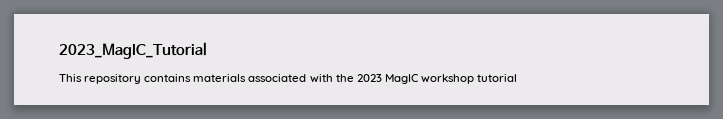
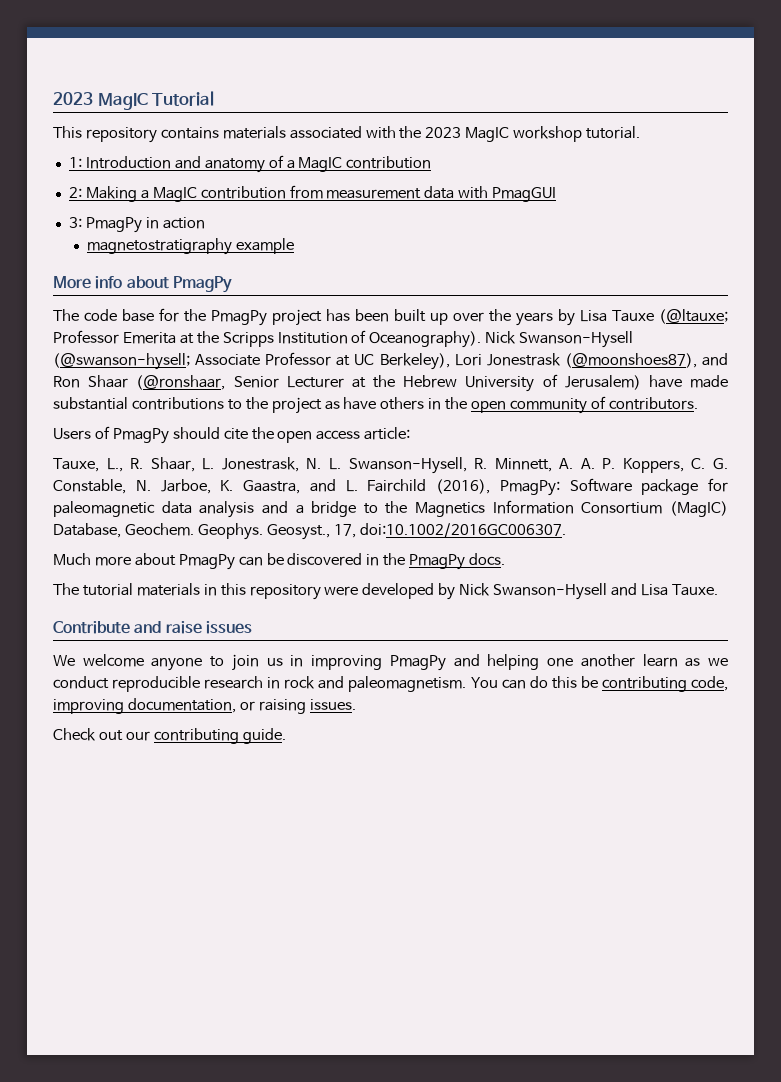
- 2023_MagIC_Tutorial
+ 2023 MagIC Tutorial
- This repository contains materials associated with the 2023 MagIC workshop tutorial
+ This repository contains materials associated with the 2023 MagIC workshop tutorial.
+ 1: Introduction and anatomy of a MagIC contribution
+ 2: Making a MagIC contribution from measurement data with PmagGUI
+ 3: PmagPy in action
+ magnetostratigraphy example
+ More info about PmagPy
+ The code base for the PmagPy project has been built up over the years by Lisa Tauxe (@ltauxe; Professor Emerita at the Scripps Institution of Oceanography). Nick Swanson-Hysell (@swanson-hysell; Associate Professor at UC Berkeley), Lori Jonestrask (@moonshoes87), and Ron Shaar (@ronshaar, Senior Lecturer at the Hebrew University of Jerusalem) have made substantial contributions to the project as have others in the open community of contributors.
+ Users of PmagPy should cite the open access article:
+ Tauxe, L., R. Shaar, L. Jonestrask, N. L. Swanson-Hysell, R. Minnett, A. A. P. Koppers, C. G. Constable, N. Jarboe, K. Gaastra, and L. Fairchild (2016), PmagPy: Software package for paleomagnetic data analysis and a bridge to the Magnetics Information Consortium (MagIC) Database, Geochem. Geophys. Geosyst., 17, doi:10.1002/2016GC006307.
+ Much more about PmagPy can be discovered in the PmagPy docs.
+ The tutorial materials in this repository were developed by Nick Swanson-Hysell and Lisa Tauxe.
+ Contribute and raise issues
+ We welcome anyone to join us in improving PmagPy and helping one another learn as we conduct reproducible research in rock and paleomagnetism. You can do this be contributing code, improving documentation, or raising issues.
+ Check out our contributing guide.

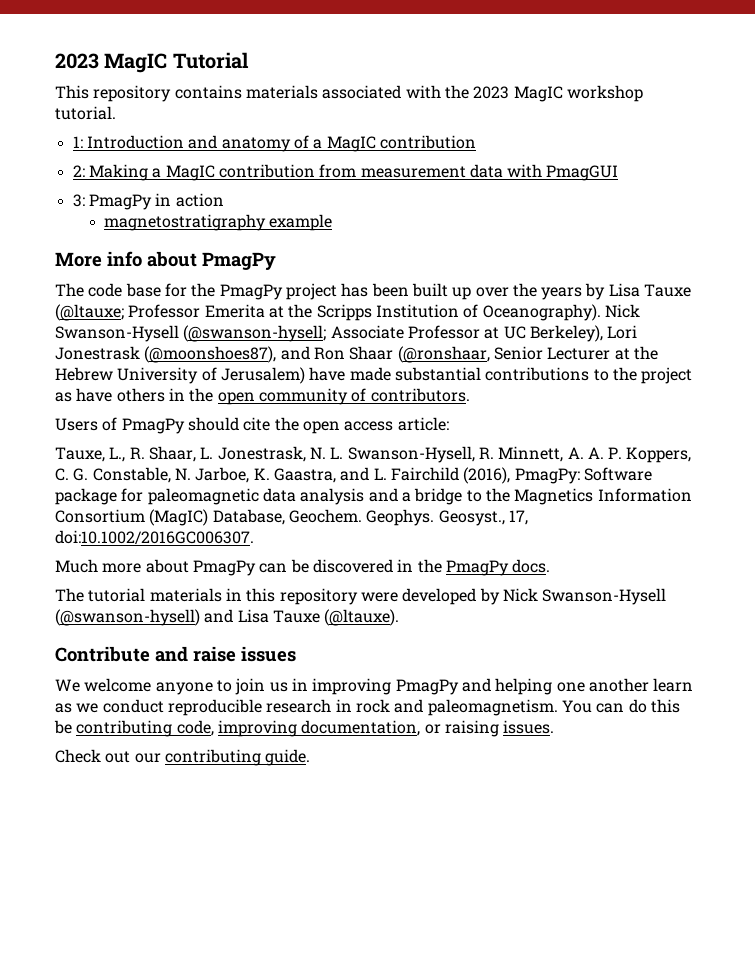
- The tutorial materials in this repository were developed by Nick Swanson-Hysell and Lisa Tauxe.
+ The tutorial materials in this repository were developed by Nick Swanson-Hysell (@swanson-hysell) and Lisa Tauxe (@ltauxe).

